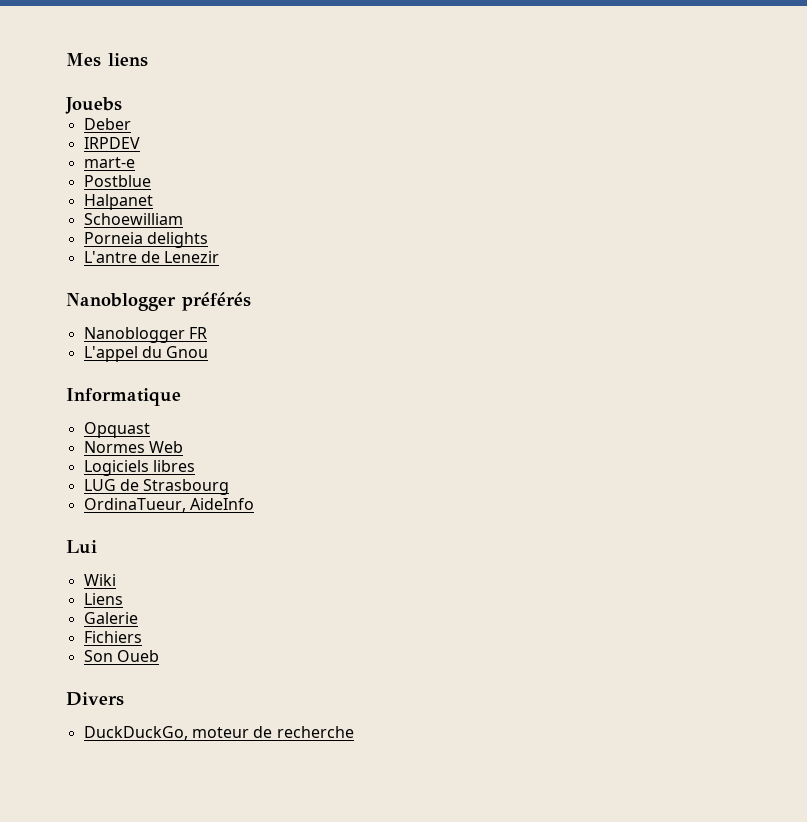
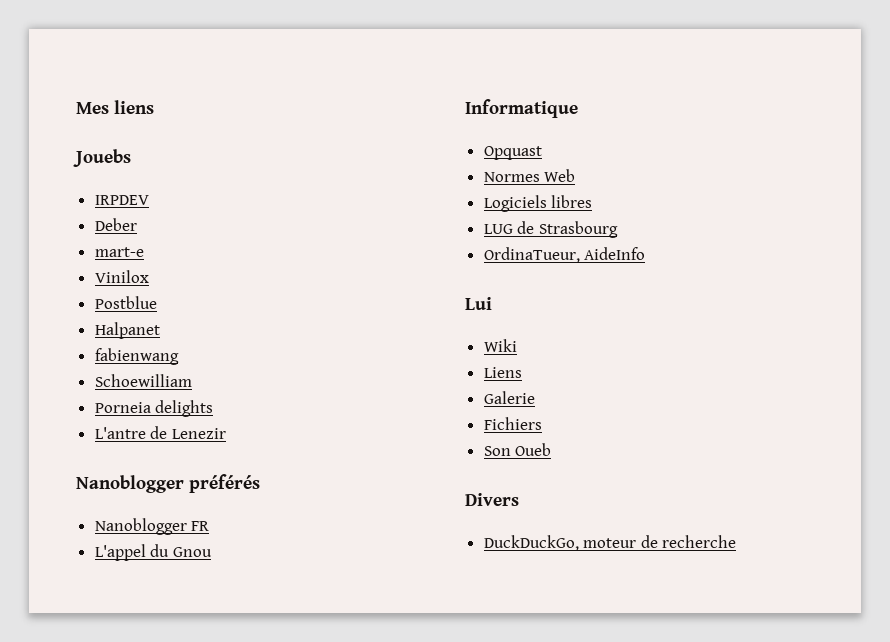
+ IRPDEV
- IRPDEV
  mart-e
+ Vinilox
+ fabienwang

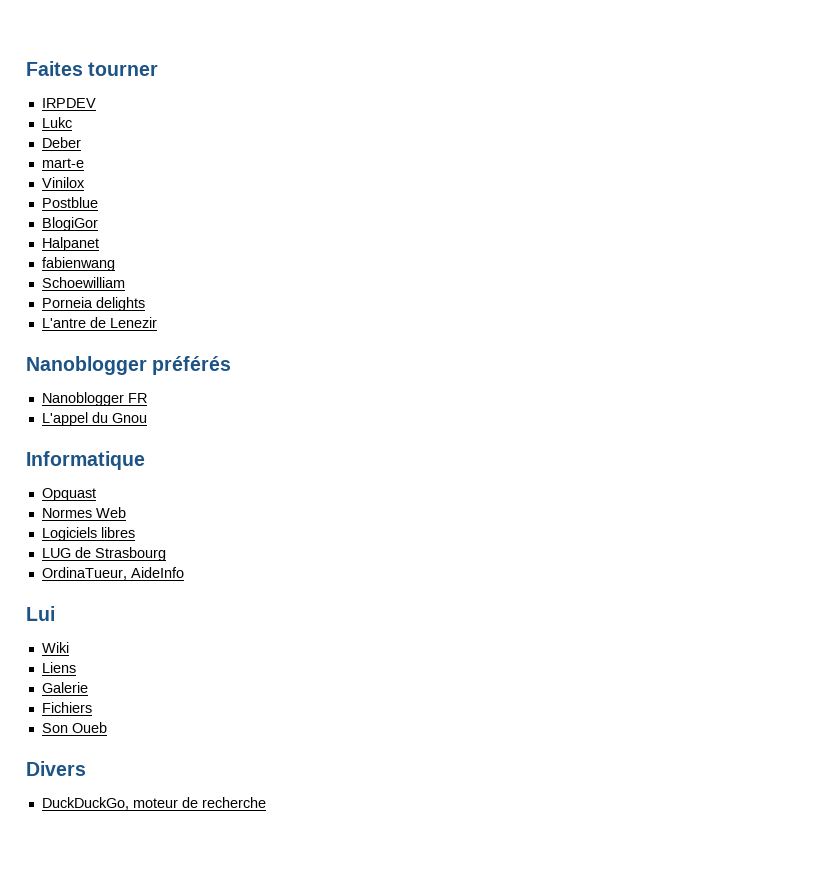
- Mes liens
- Jouebs
+ Faites tourner
+ Lukc
+ BlogiGor

